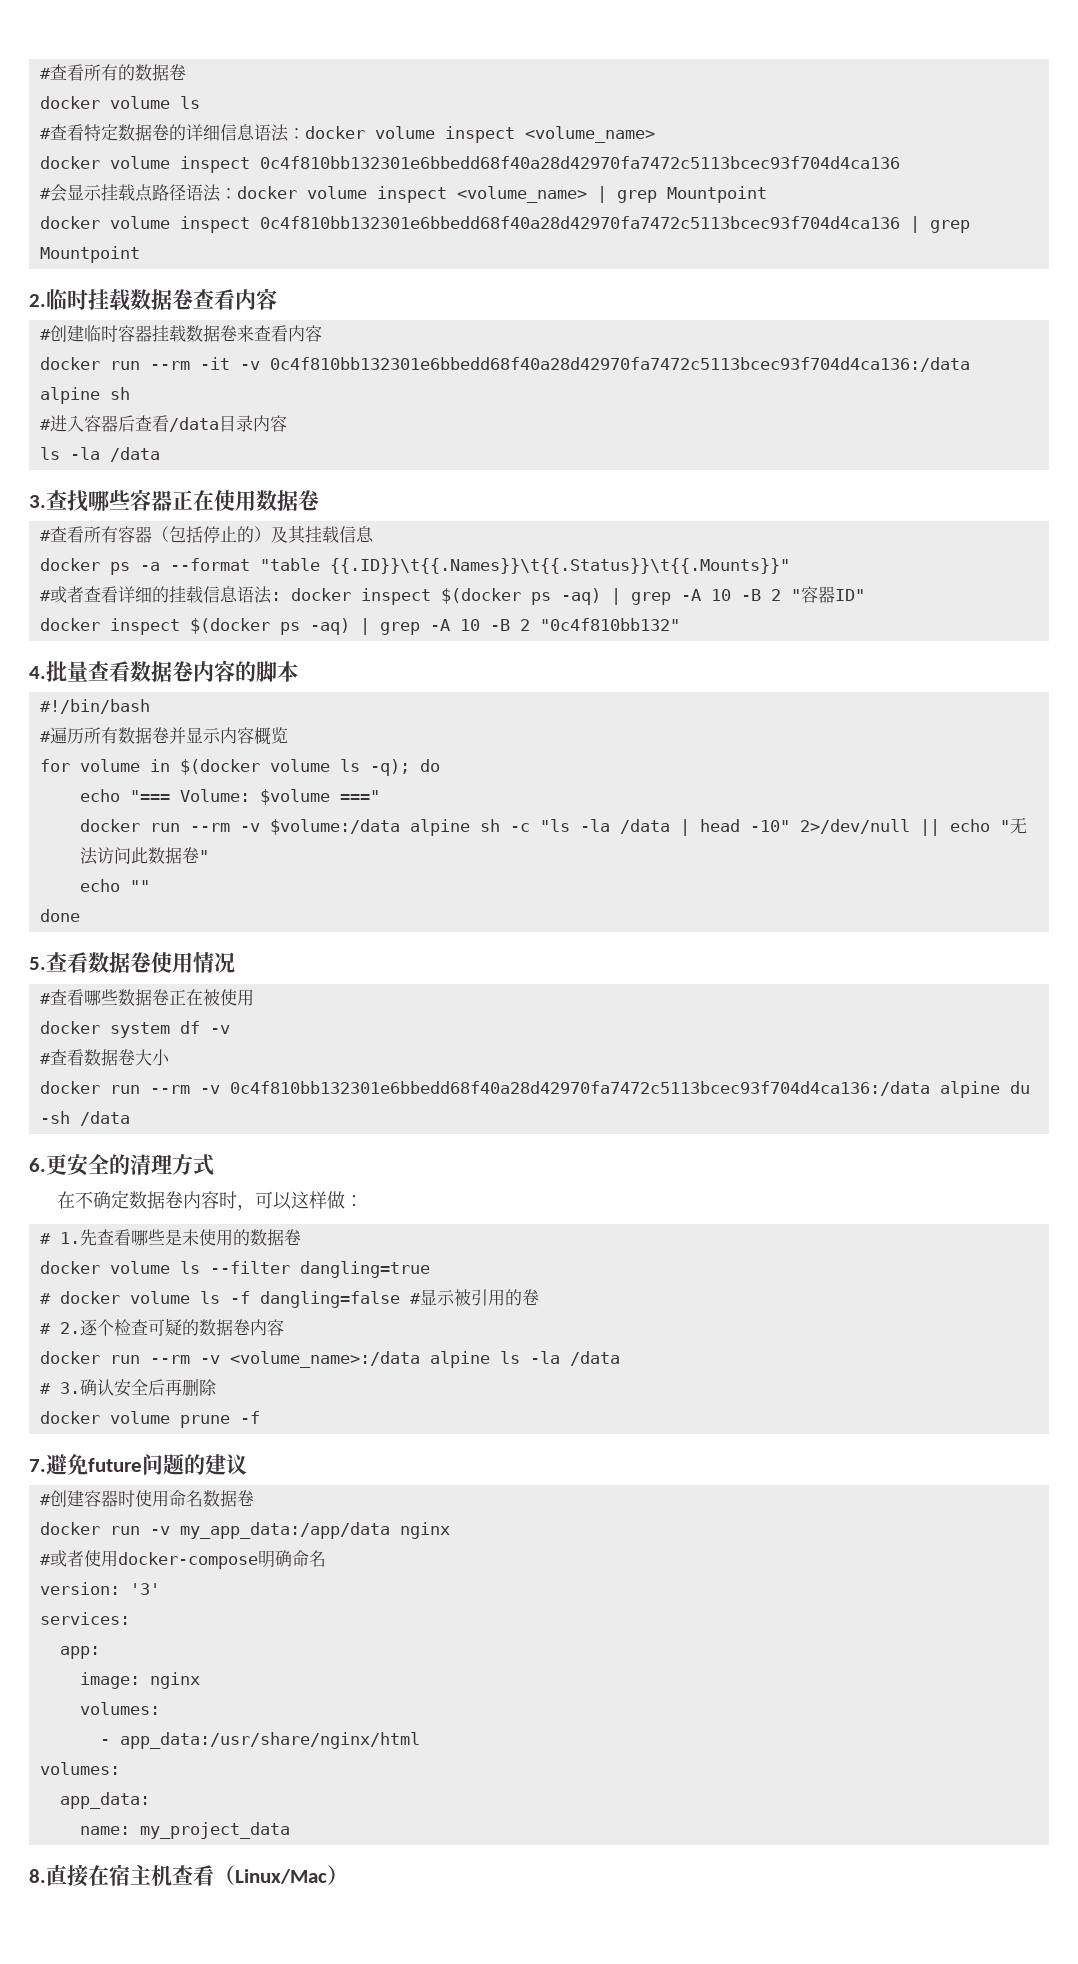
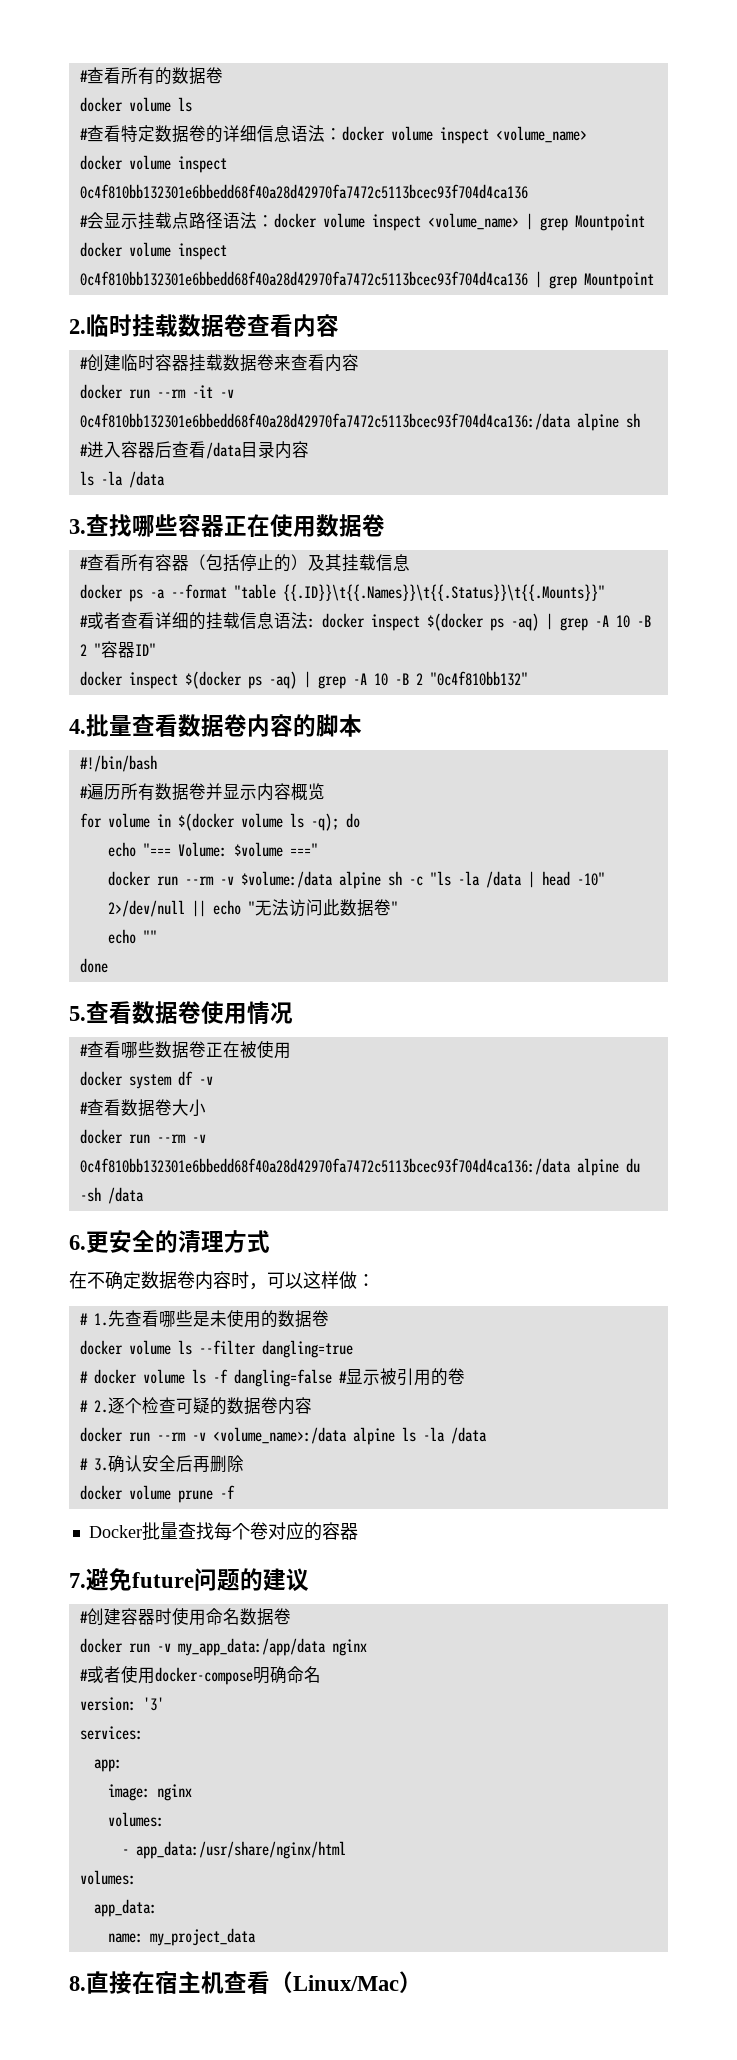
+ Docker批量查找每个卷对应的容器

